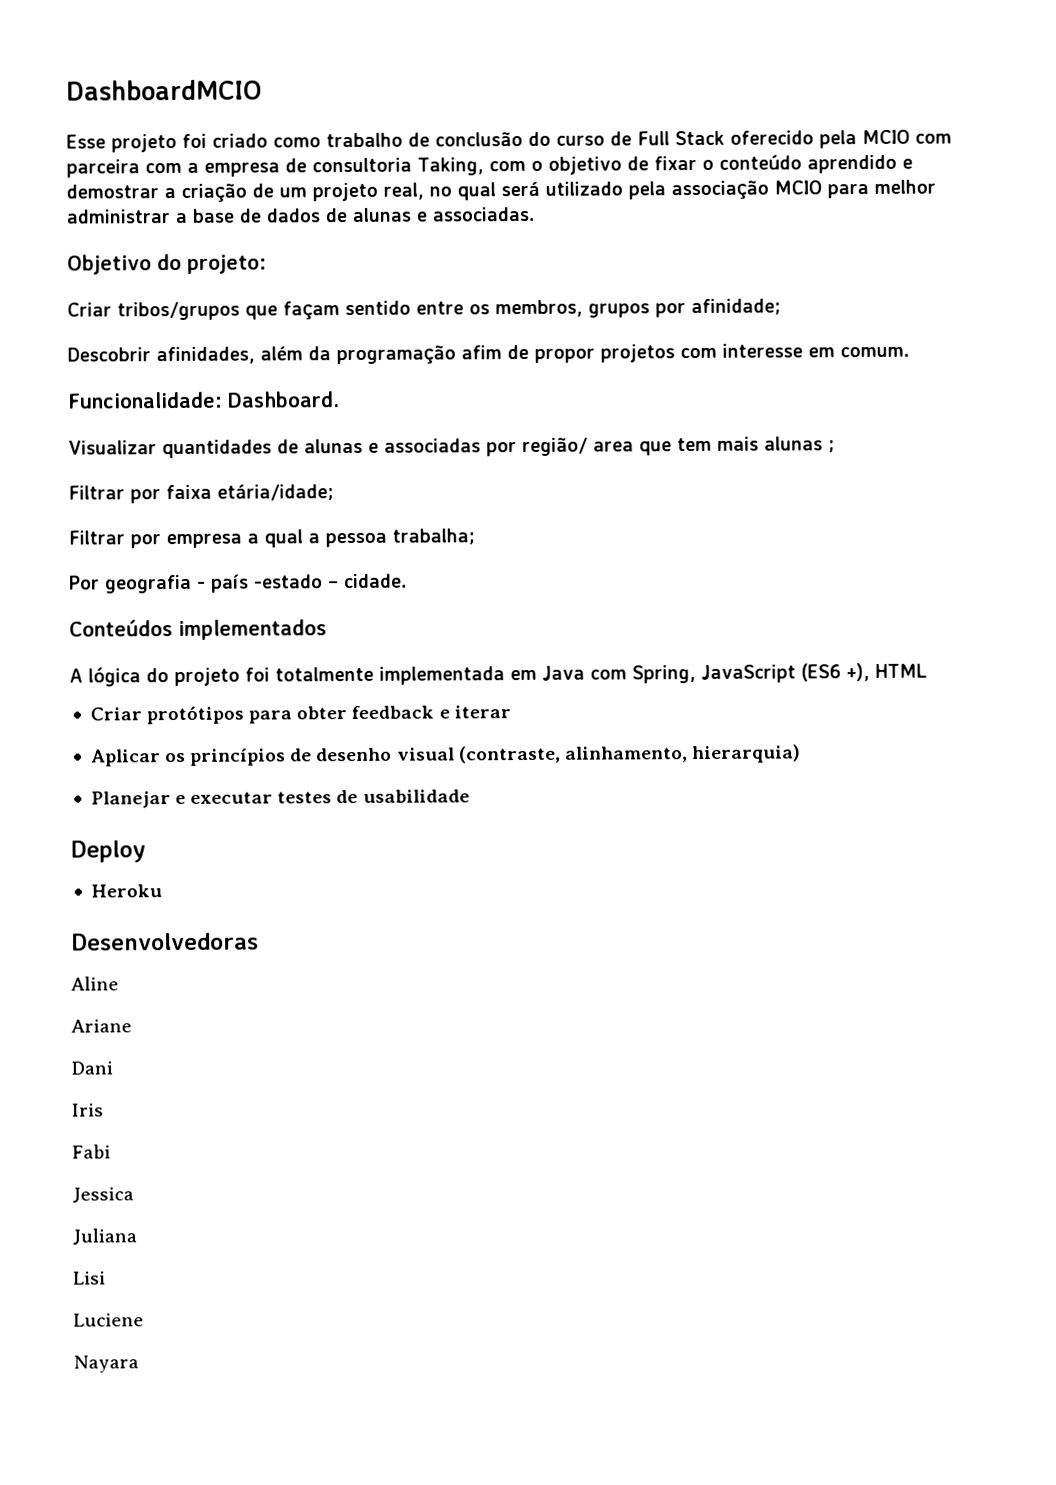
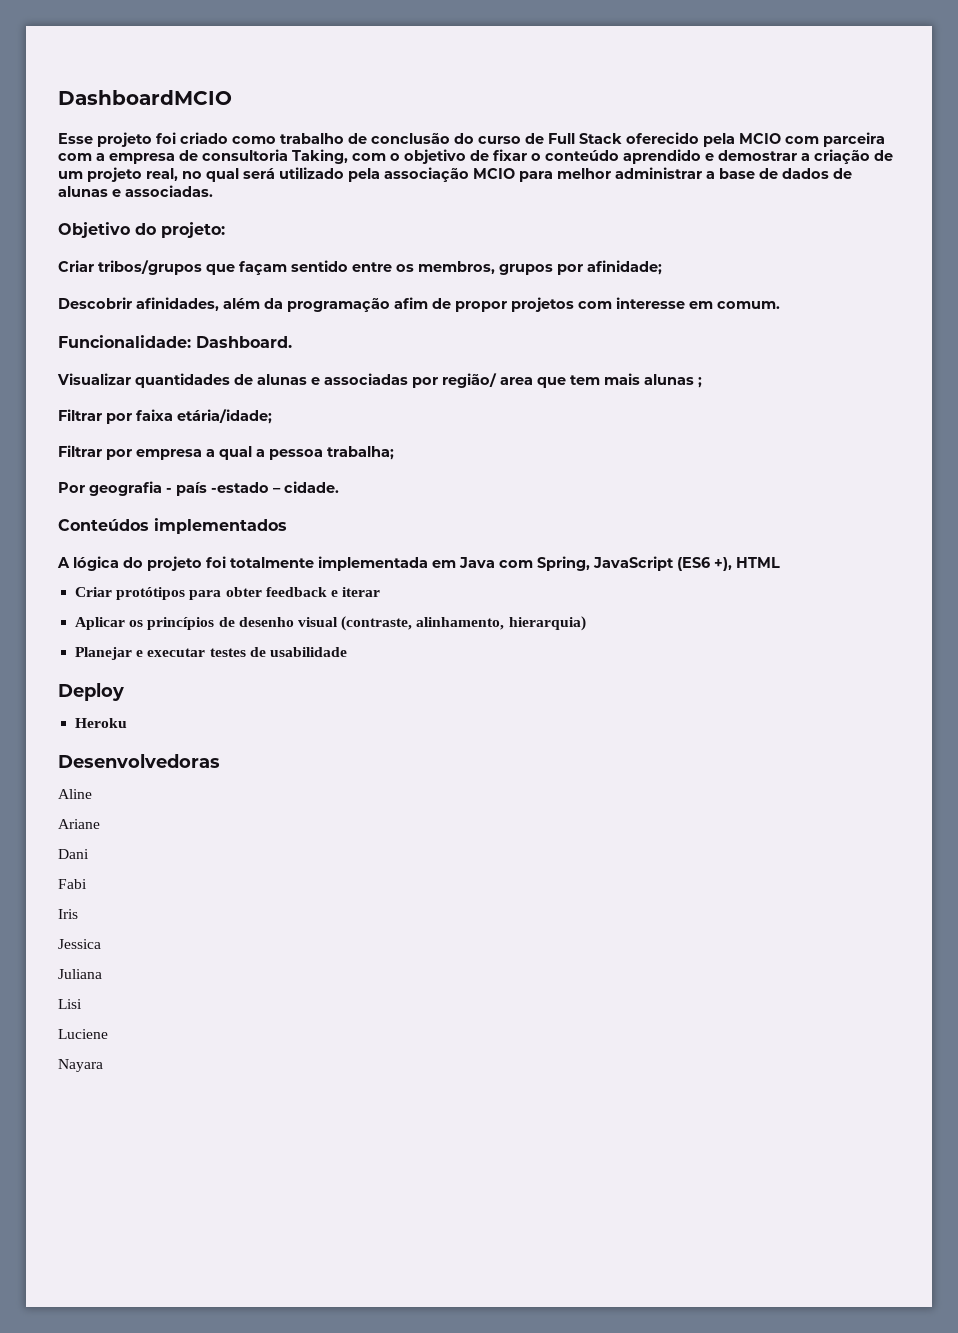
+ Fabi
- Fabi

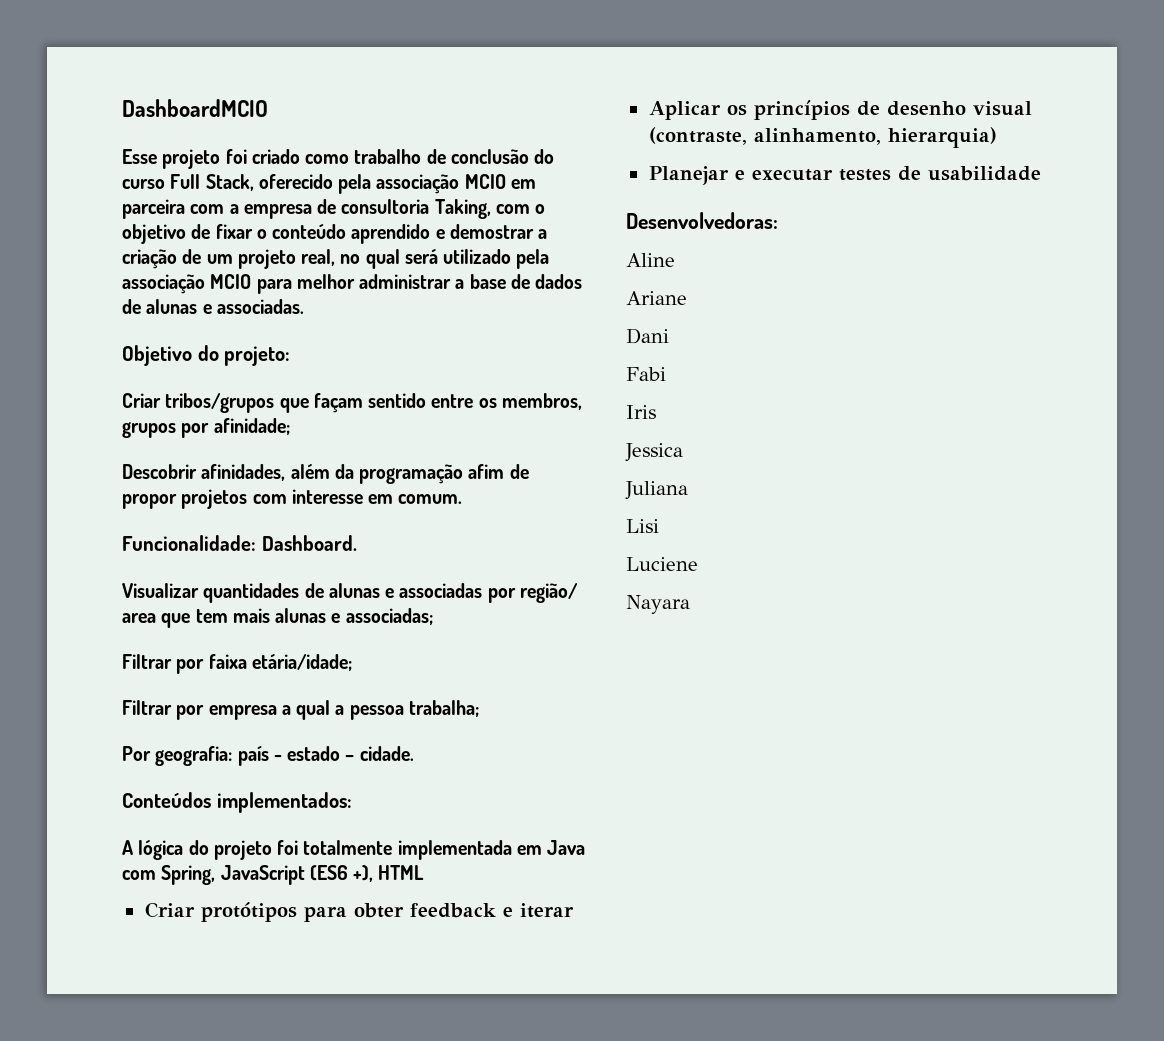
- Esse projeto foi criado como trabalho de conclusão do curso de Full Stack oferecido pela MCIO com parceira com a empresa de consultoria Taking, com o objetivo de fixar o conteúdo aprendido e demostrar a criação de um projeto real, no qual será utilizado pela associação MCIO para melhor administrar a base de dados de alunas e associadas.
+ Esse projeto foi criado como trabalho de conclusão do curso Full Stack, oferecido pela associação MCIO em parceira com a empresa de consultoria Taking, com o objetivo de fixar o conteúdo aprendido e demostrar a criação de um projeto real, no qual será utilizado pela associação MCIO para melhor administrar a base de dados de alunas e associadas.
- Visualizar quantidades de alunas e associadas por região/ area que tem mais alunas ;
+ Visualizar quantidades de alunas e associadas por região/ area que tem mais alunas e associadas;
- Por geografia - país -estado – cidade.
+ Por geografia: país - estado – cidade.
- Conteúdos implementados
+ Conteúdos implementados:
- Deploy
- Heroku
- Desenvolvedoras
+ Desenvolvedoras:

